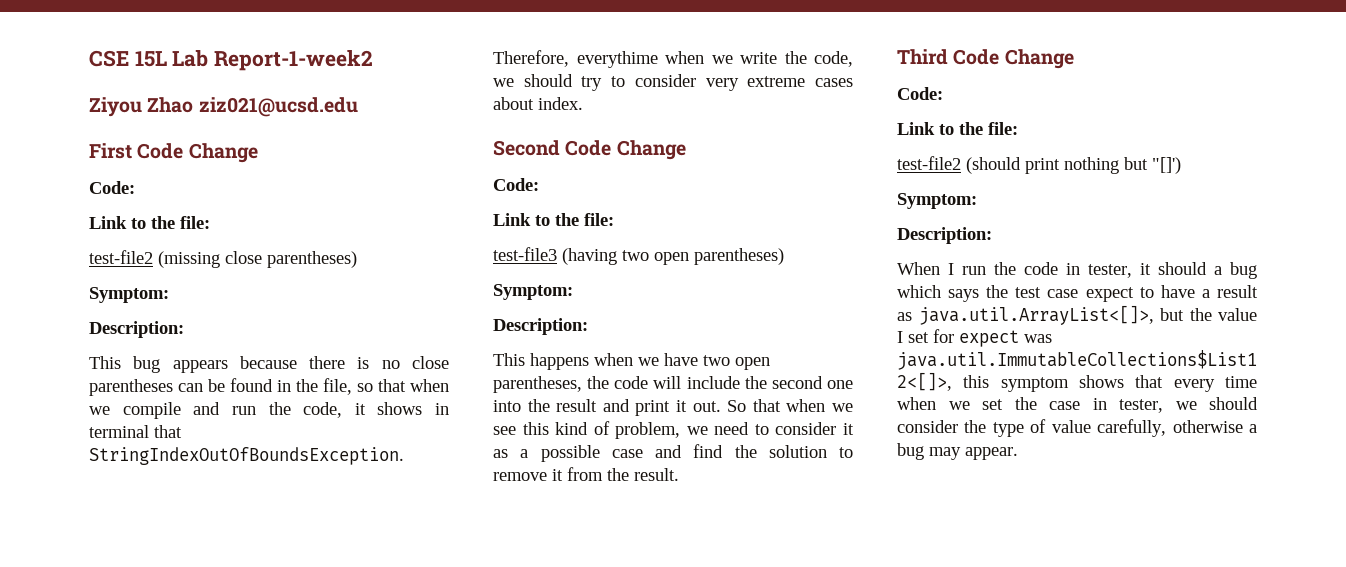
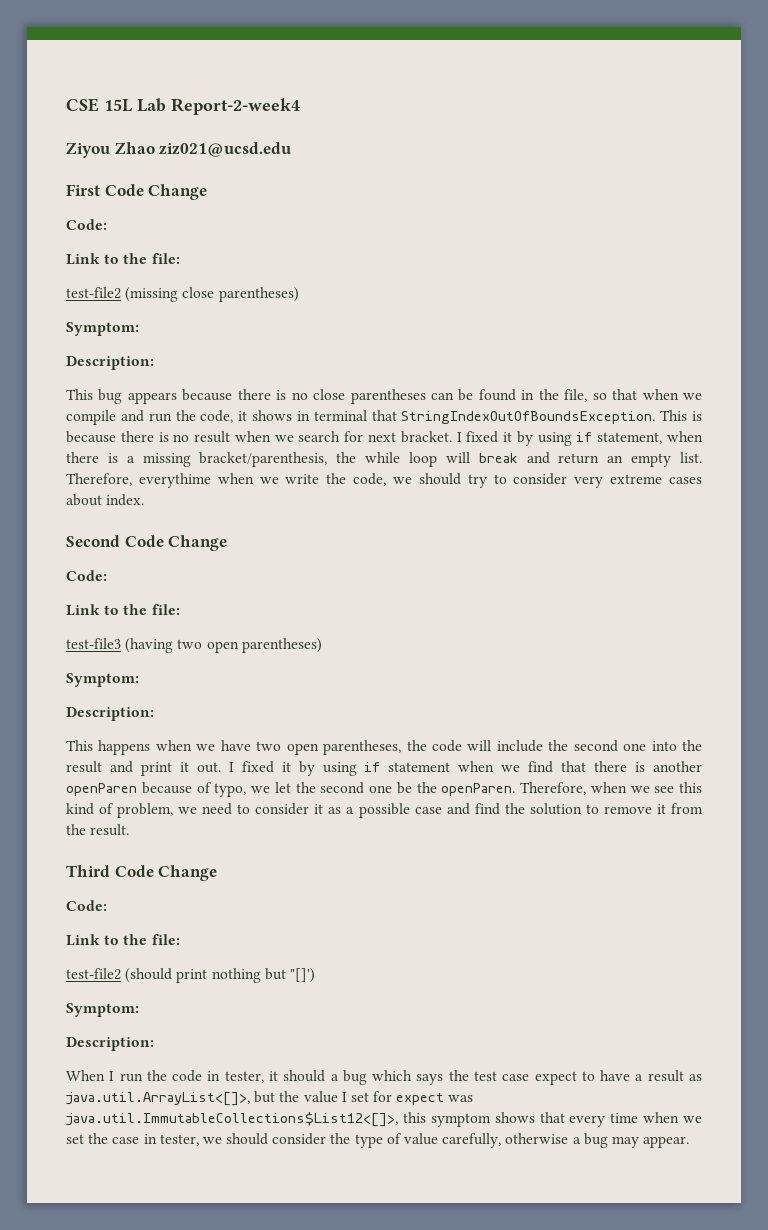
- CSE 15L Lab Report-1-week2
+ CSE 15L Lab Report-2-week4
+ This is because there is no result when we search for next bracket. I fixed it by using if statement, when there is a missing bracket/parenthesis, the while loop will break and return an empty list.
- So that when we see this kind of problem, we need to consider it as a possible case and find the solution to remove it from the result.
+ I fixed it by using if statement when we find that there is another openParen because of typo, we let the second one be the openParen. Therefore, when we see this kind of problem, we need to consider it as a possible case and find the solution to remove it from the result.

